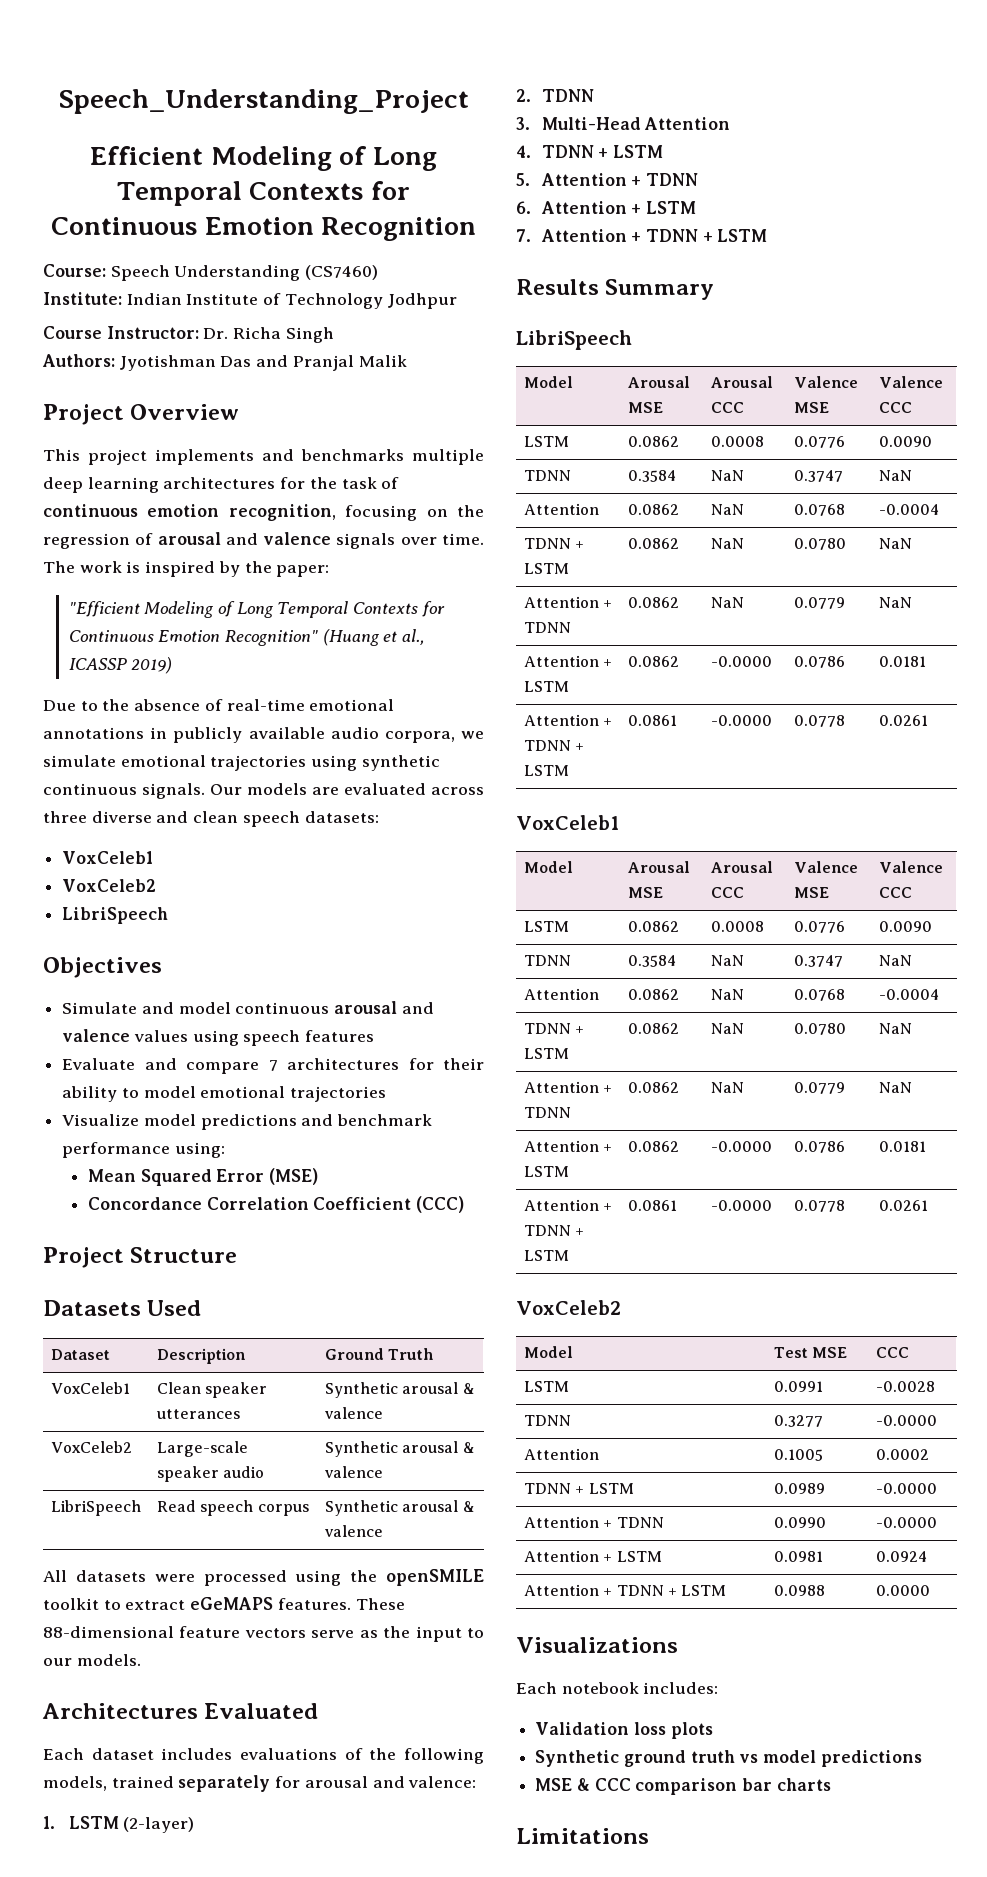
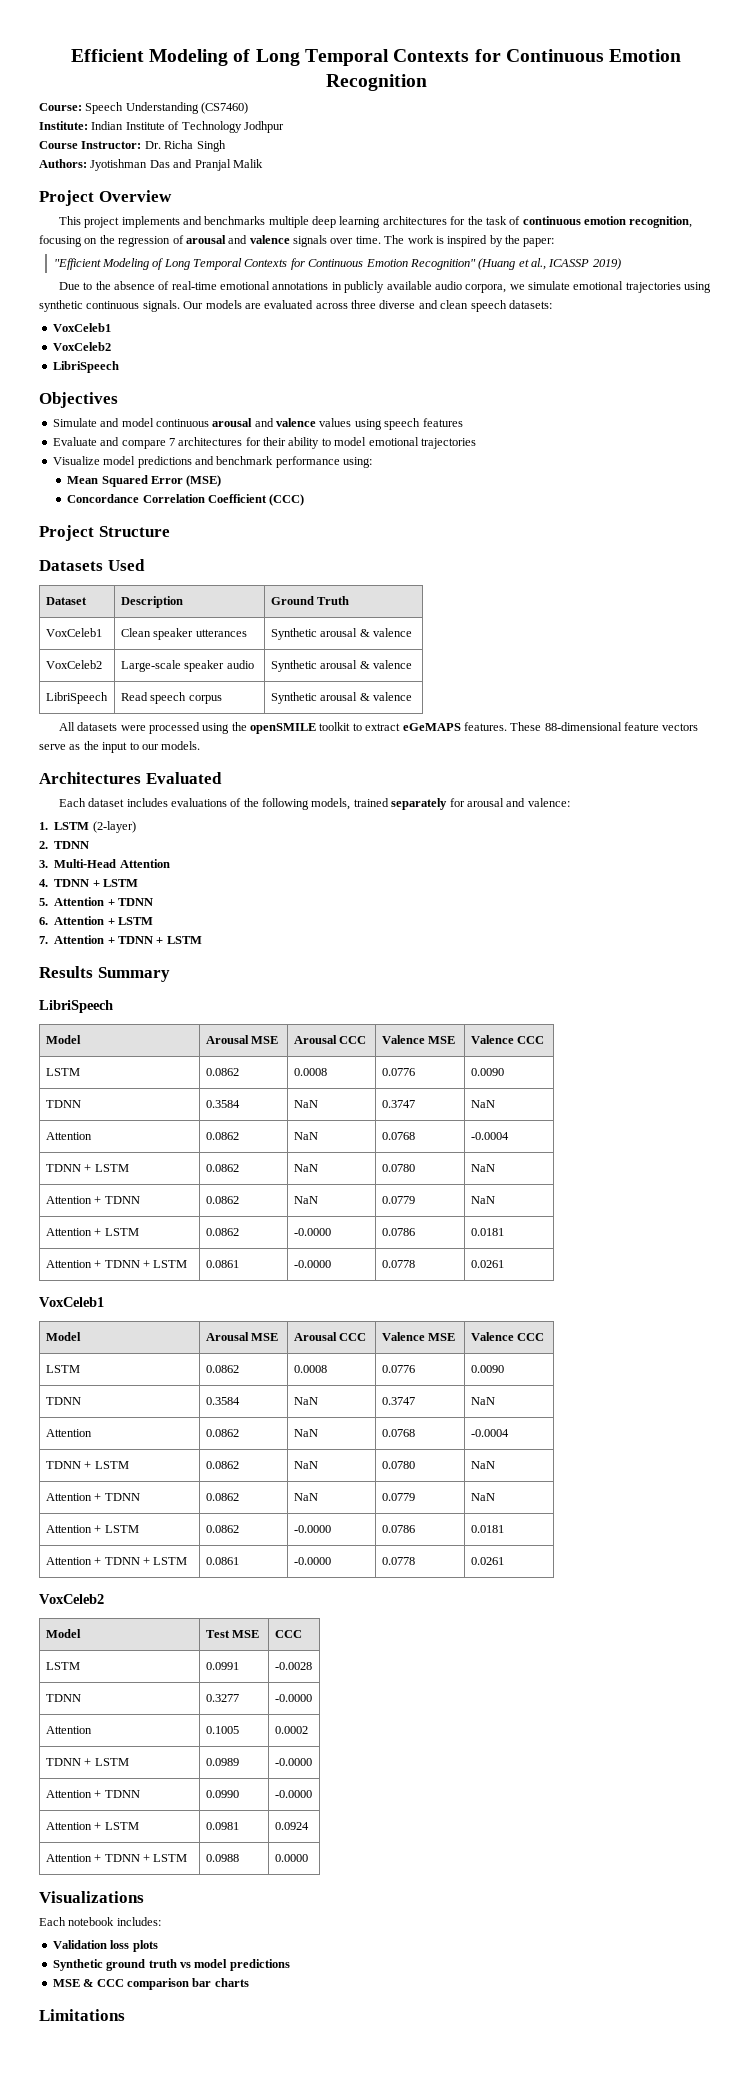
- Speech_Understanding_Project

